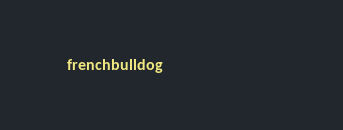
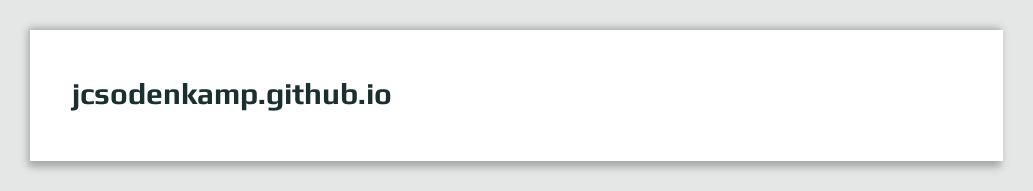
- frenchbulldog
+ jcsodenkamp.github.io

